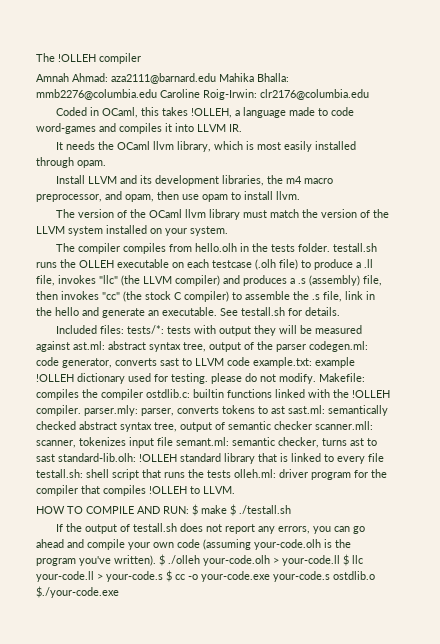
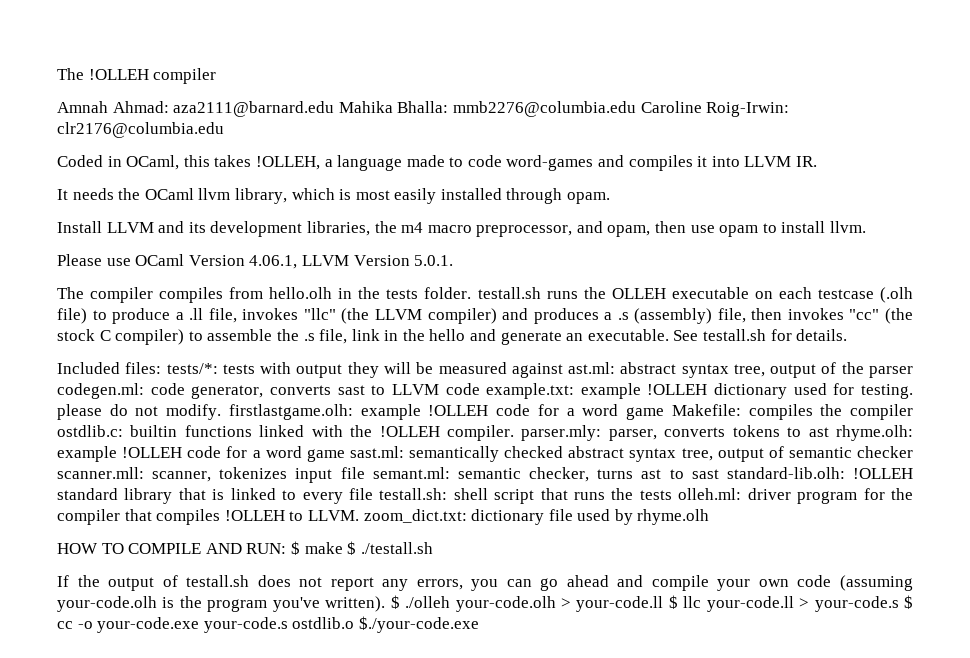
- The version of the OCaml llvm library must match the version of the LLVM system installed on your system.
+ Please use OCaml Version 4.06.1, LLVM Version 5.0.1.
- example !OLLEH dictionary used for testing. please do not modify. Makefile:
+ example !OLLEH dictionary used for testing. please do not modify. firstlastgame.olh: example !OLLEH code for a word game Makefile:
- parser, converts tokens to ast sast.ml:
+ parser, converts tokens to ast rhyme.olh: example !OLLEH code for a word game sast.ml:
- driver program for the compiler that compiles !OLLEH to LLVM.
+ driver program for the compiler that compiles !OLLEH to LLVM. zoom_dict.txt: dictionary file used by rhyme.olh

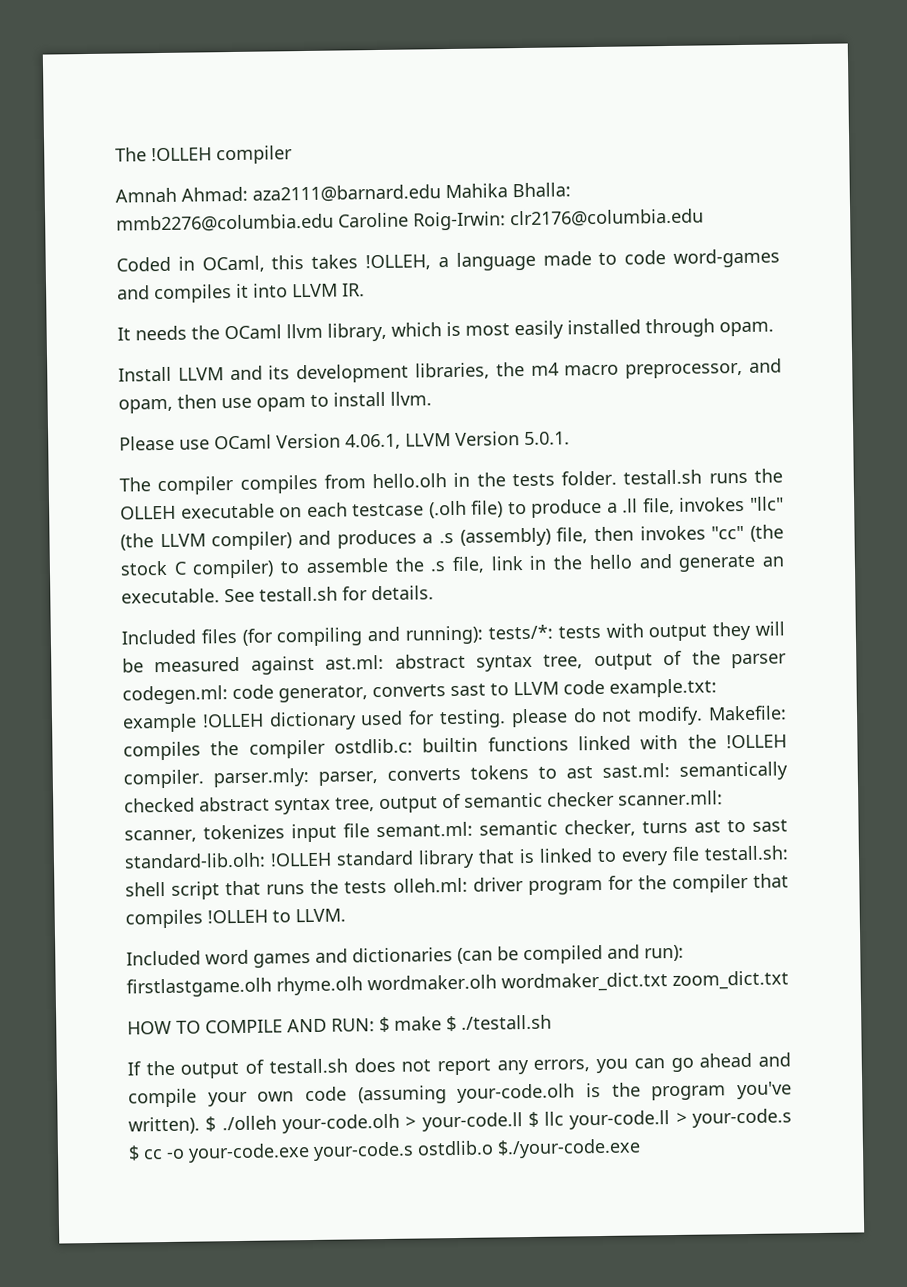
- Included files:
+ Included files (for compiling and running):
- example !OLLEH dictionary used for testing. please do not modify. firstlastgame.olh: example !OLLEH code for a word game Makefile:
+ example !OLLEH dictionary used for testing. please do not modify. Makefile:
- parser, converts tokens to ast rhyme.olh: example !OLLEH code for a word game sast.ml:
+ parser, converts tokens to ast sast.ml:
- driver program for the compiler that compiles !OLLEH to LLVM. zoom_dict.txt: dictionary file used by rhyme.olh
+ driver program for the compiler that compiles !OLLEH to LLVM.
+ Included word games and dictionaries (can be compiled and run): firstlastgame.olh rhyme.olh wordmaker.olh wordmaker_dict.txt zoom_dict.txt

